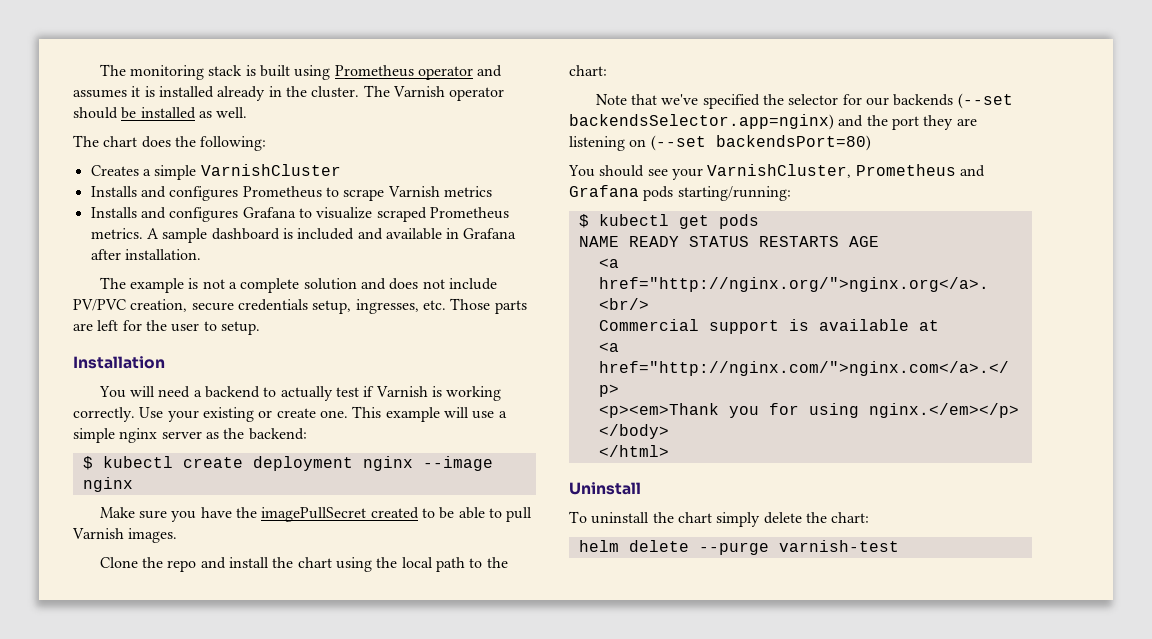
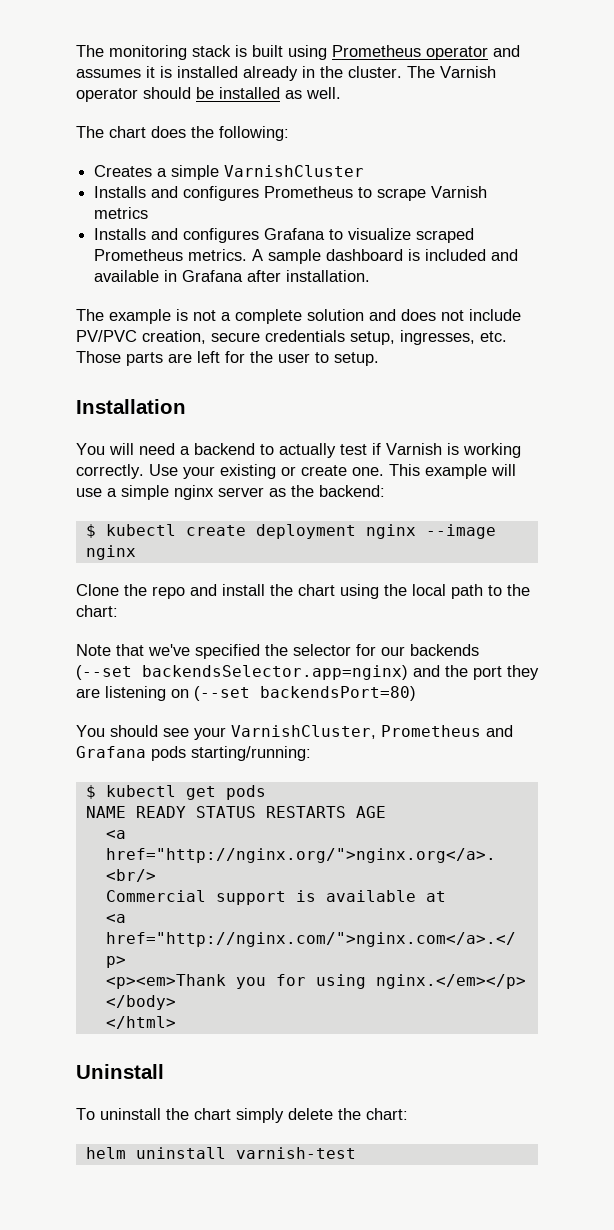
- Make sure you have the imagePullSecret created to be able to pull Varnish images.
- helm delete --purge varnish-test
+ helm uninstall varnish-test

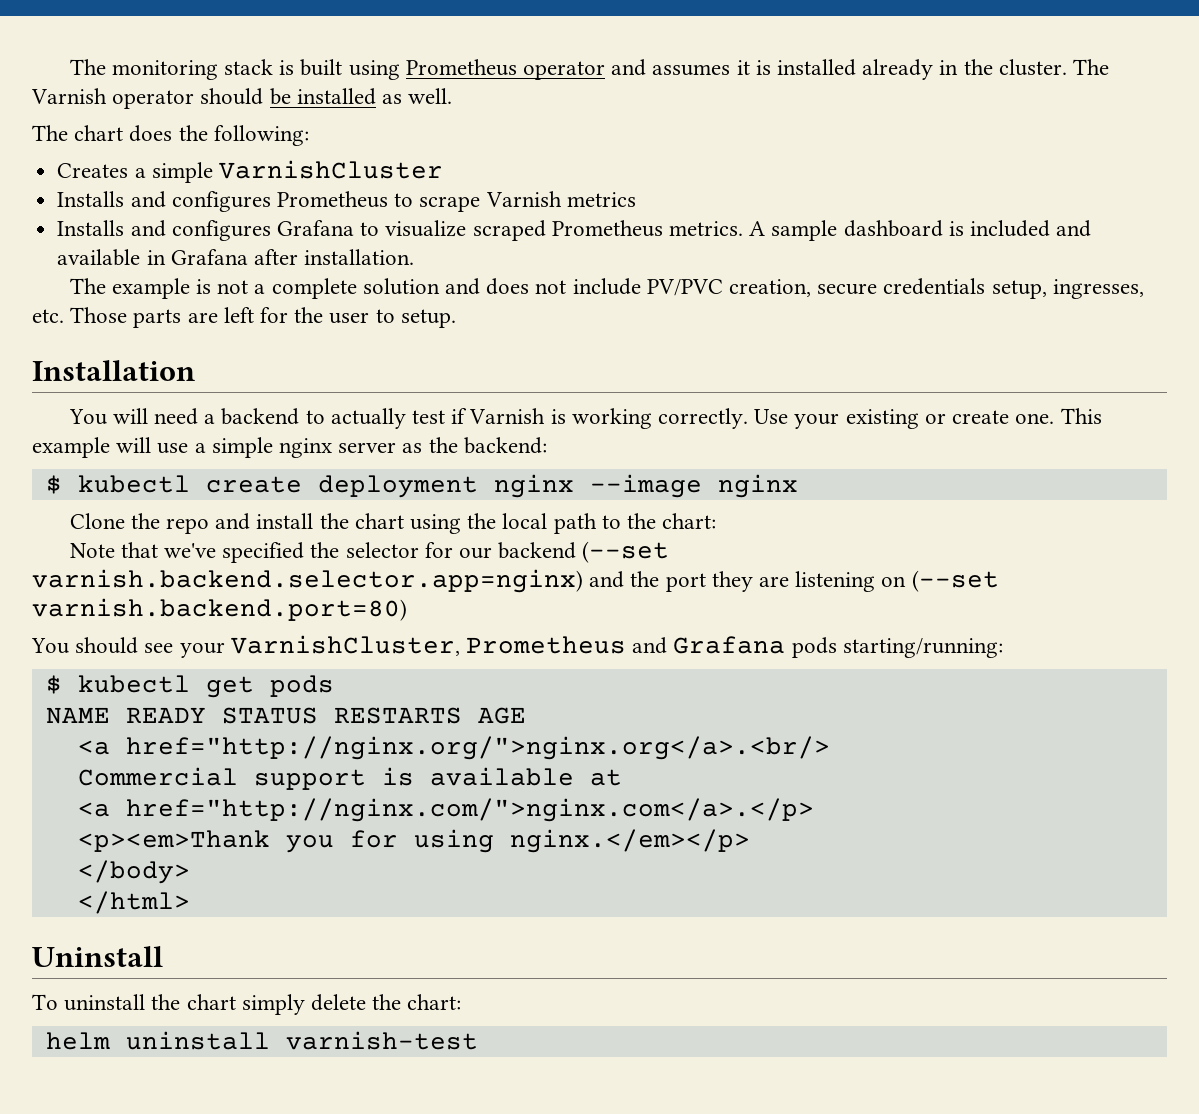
- Note that we've specified the selector for our backends (--set backendsSelector.app=nginx) and the port they are listening on (--set backendsPort=80)
+ Note that we've specified the selector for our backend (--set varnish.backend.selector.app=nginx) and the port they are listening on (--set varnish.backend.port=80)

